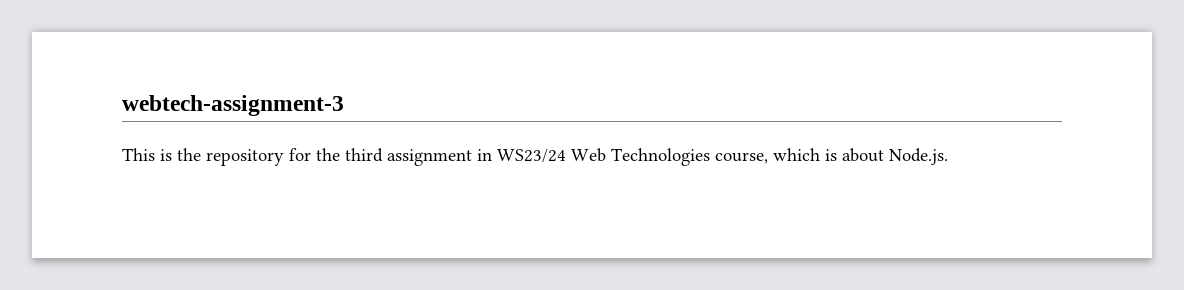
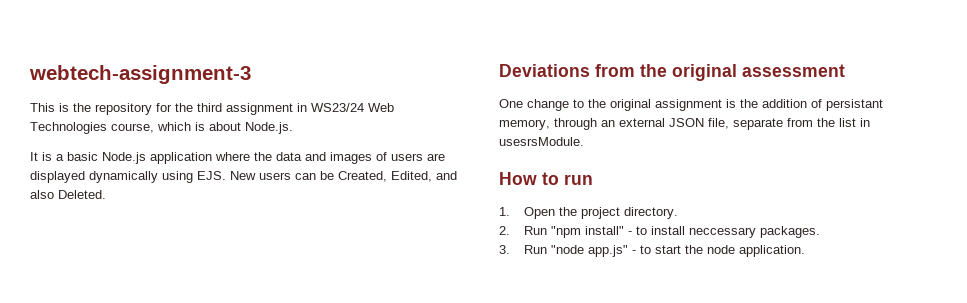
+ It is a basic Node.js application where the data and images of users are displayed dynamically using EJS. New users can be Created, Edited, and also Deleted.
+ Deviations from the original assessment
+ One change to the original assignment is the addition of persistant memory, through an external JSON file, separate from the list in usesrsModule.
+ How to run
+ 1. Open the project directory.
+ 2. Run "npm install" - to install neccessary packages.
+ 3. Run "node app.js" - to start the node application.

